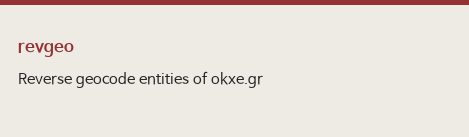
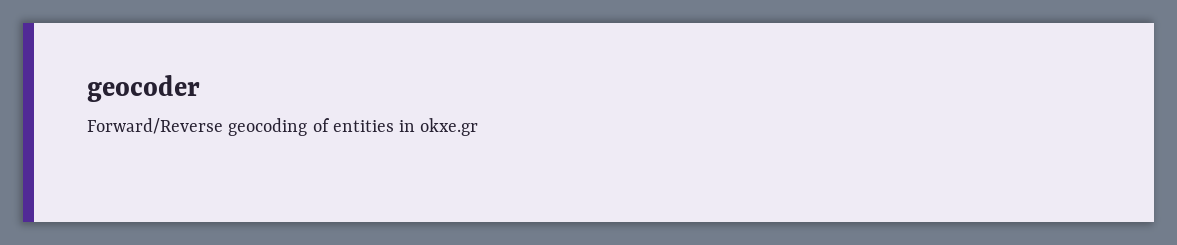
- revgeo
- Reverse geocode entities of okxe.gr
+ geocoder
+ Forward/Reverse geocoding of entities in okxe.gr

